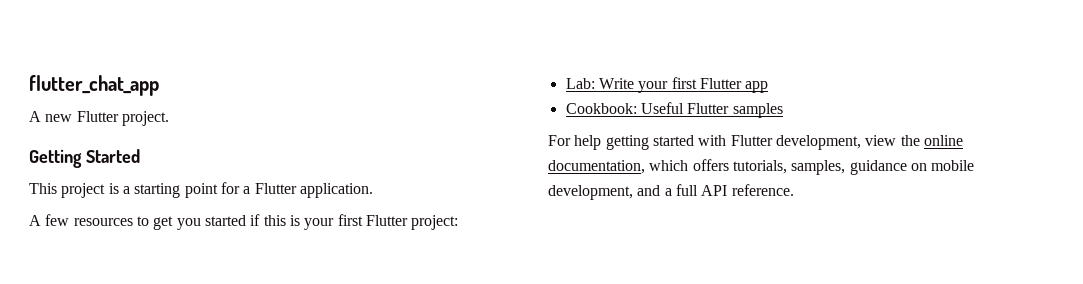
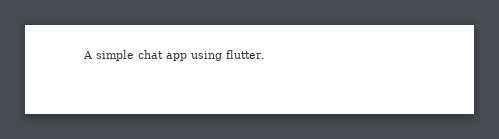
- flutter_chat_app
- A new Flutter project.
- Getting Started
- This project is a starting point for a Flutter application.
- A few resources to get you started if this is your first Flutter project:
- Lab: Write your first Flutter app
- Cookbook: Useful Flutter samples
- For help getting started with Flutter development, view the online documentation, which offers tutorials, samples, guidance on mobile development, and a full API reference.
+ A simple chat app using flutter.

